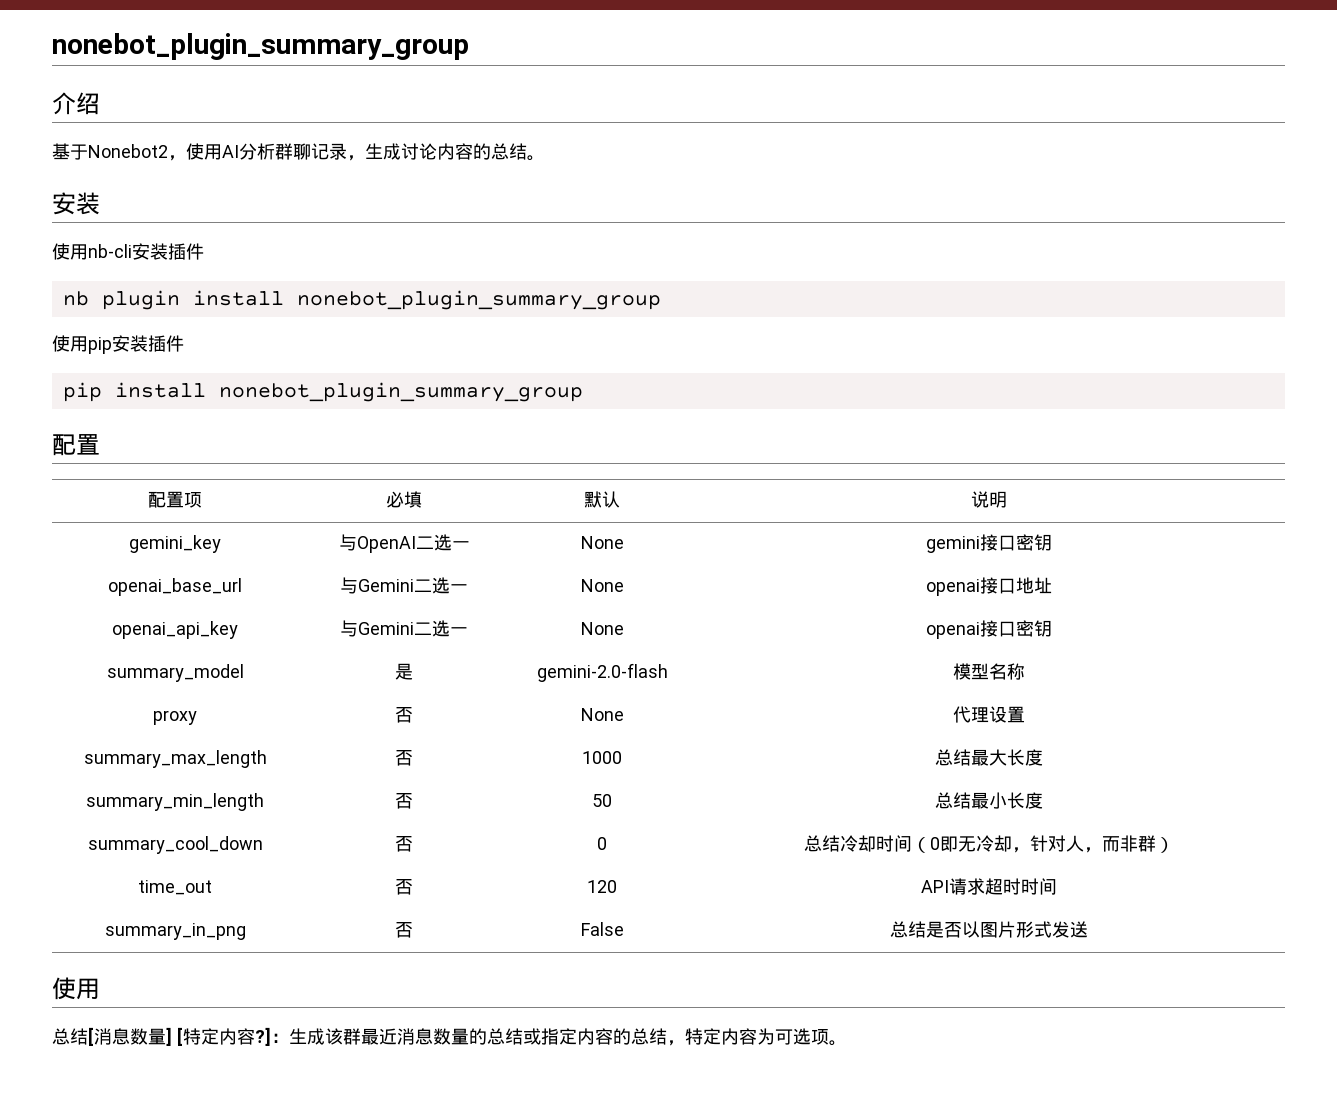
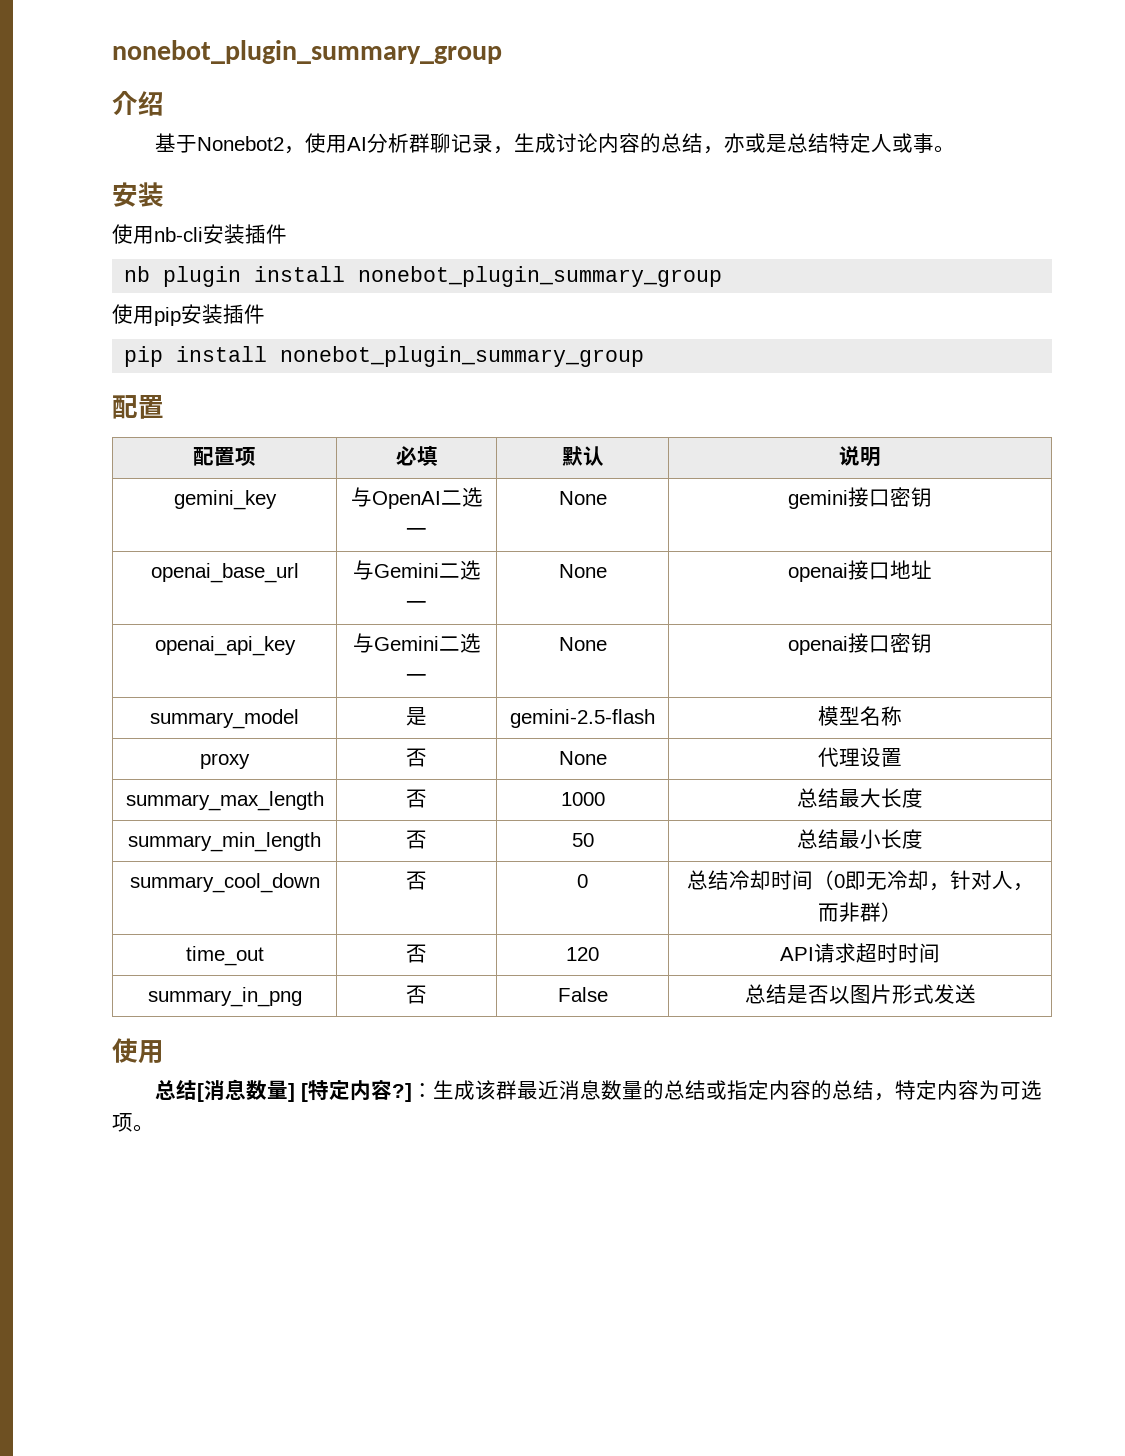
- 基于Nonebot2，使用AI分析群聊记录，生成讨论内容的总结。
+ 基于Nonebot2，使用AI分析群聊记录，生成讨论内容的总结，亦或是总结特定人或事。
- summary_model | 是 | gemini-2.0-flash | 模型名称
+ summary_model | 是 | gemini-2.5-flash | 模型名称

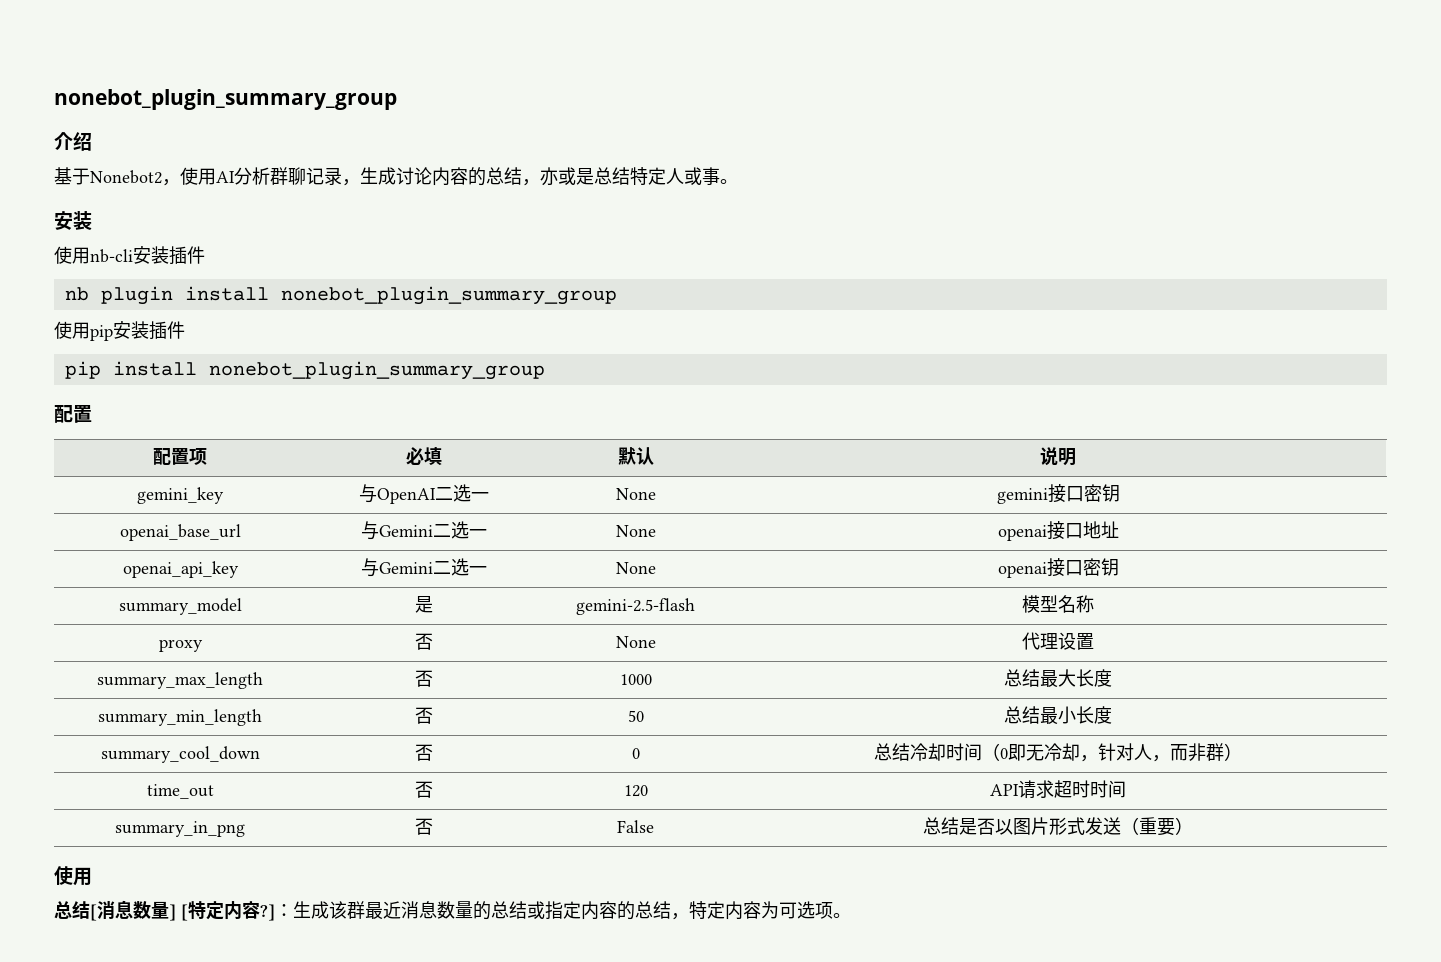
- summary_in_png | 否 | False | 总结是否以图片形式发送
+ summary_in_png | 否 | False | 总结是否以图片形式发送（重要）

